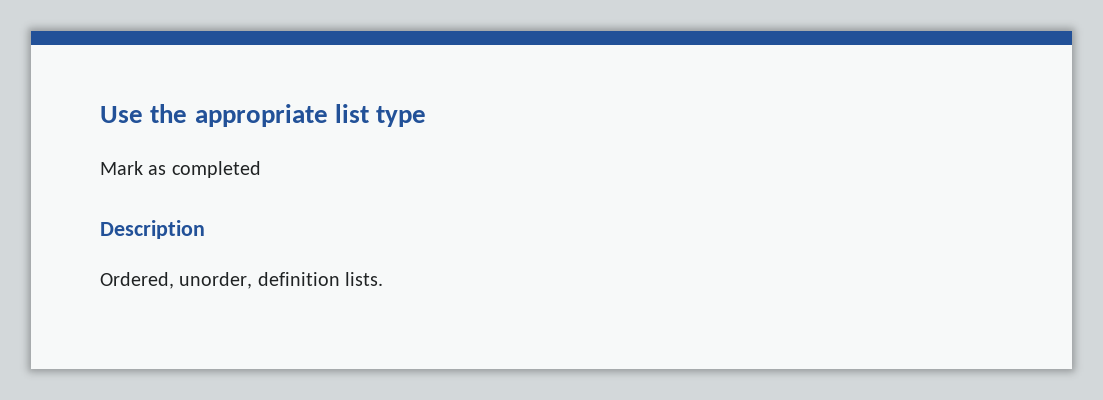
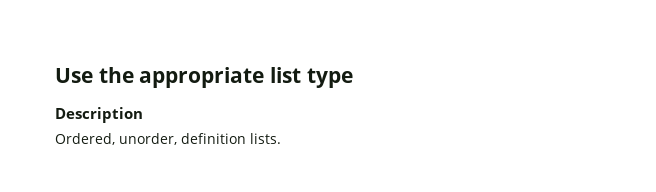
- Mark as completed

